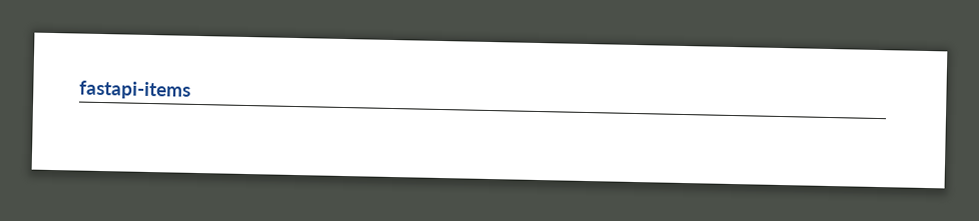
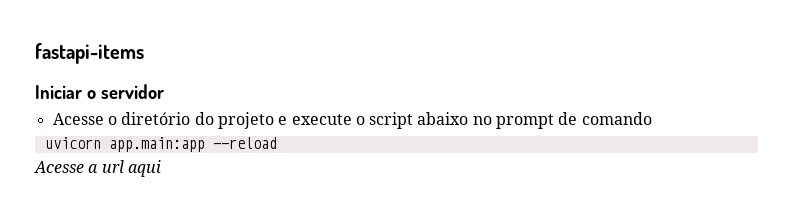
+ Iniciar o servidor
+ Acesse o diretório do projeto e execute o script abaixo no prompt de comando
+ uvicorn app.main:app --reload
+ Acesse a url aqui

